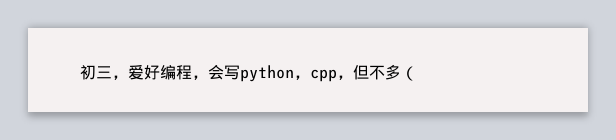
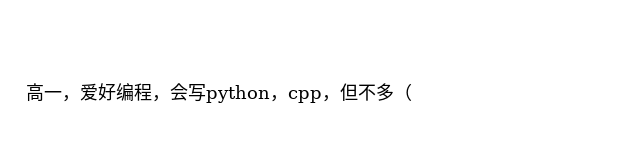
- 初三，爱好编程，会写python，cpp，但不多（
+ 高一，爱好编程，会写python，cpp，但不多（

